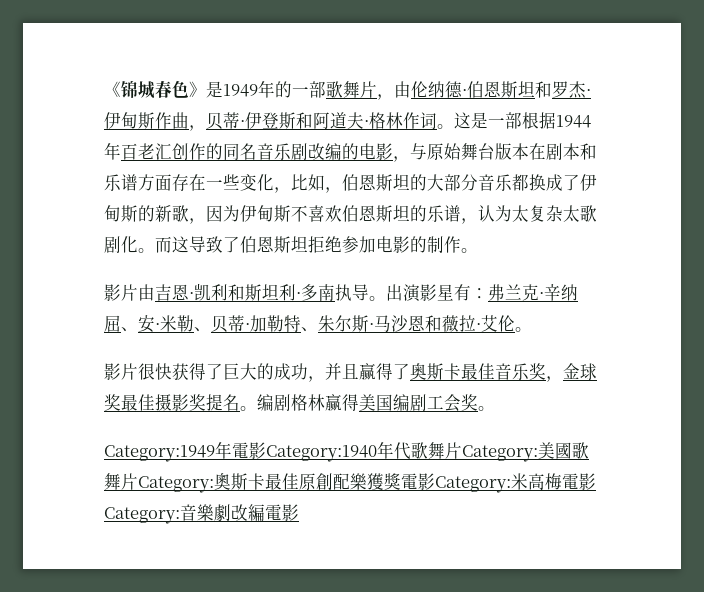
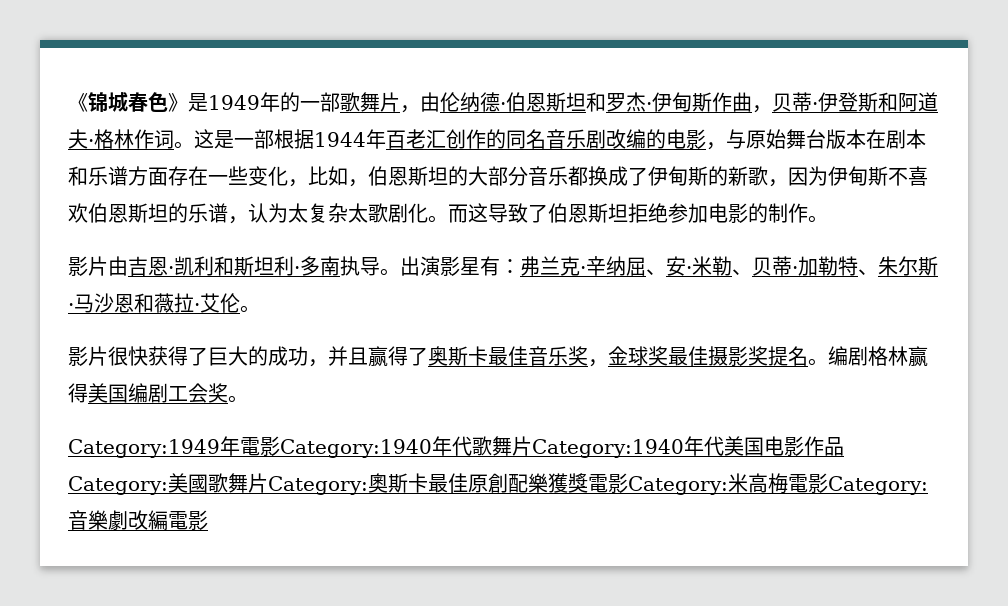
- Category:1949年電影Category:1940年代歌舞片Category:美國歌舞片Category:奧斯卡最佳原創配樂獲獎電影Category:米高梅電影Category:音樂劇改編電影
+ Category:1949年電影Category:1940年代歌舞片Category:1940年代美国电影作品Category:美國歌舞片Category:奧斯卡最佳原創配樂獲獎電影Category:米高梅電影Category:音樂劇改編電影

